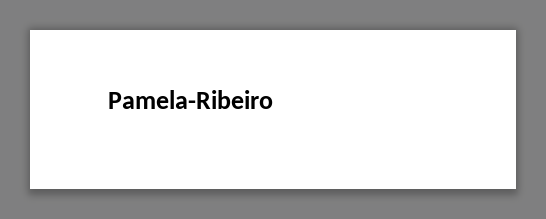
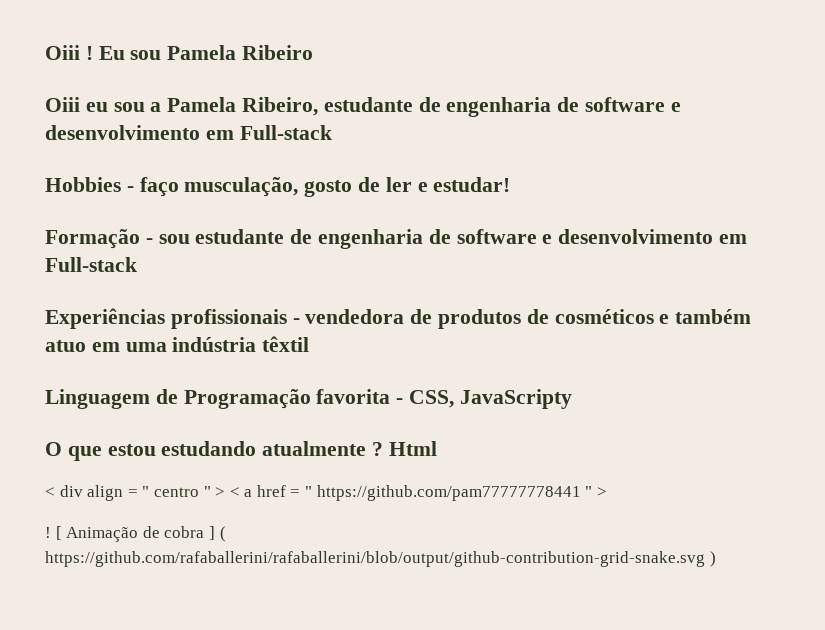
- Pamela-Ribeiro
+ Oiii ! Eu sou Pamela Ribeiro
+ Oiii eu sou a Pamela Ribeiro, estudante de engenharia de software e desenvolvimento em Full-stack
+ Hobbies - faço musculação, gosto de ler e estudar!
+ Formação - sou estudante de engenharia de software e desenvolvimento em Full-stack
+ Experiências profissionais - vendedora de produtos de cosméticos e também atuo em uma indústria têxtil
+ Linguagem de Programação favorita - CSS, JavaScripty
+ O que estou estudando atualmente ? Html
+ < div align = " centro " > < a href = " https://github.com/pam77777778441 " >
+ ! [ Animação de cobra ] ( https://github.com/rafaballerini/rafaballerini/blob/output/github-contribution-grid-snake.svg )

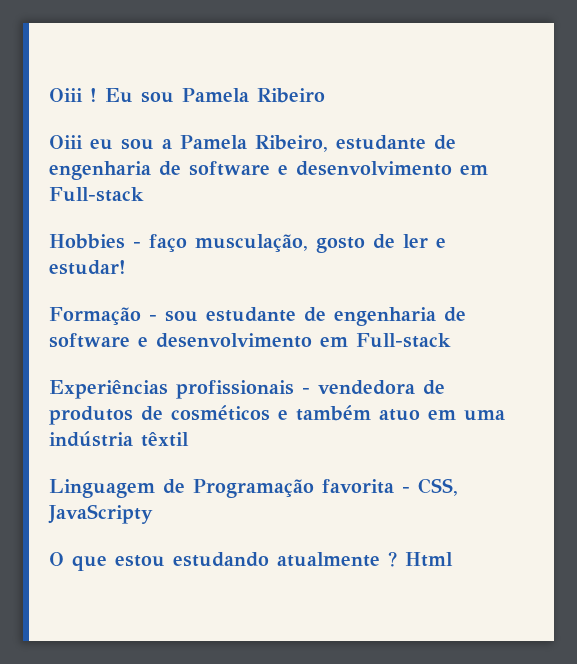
- < div align = " centro " > < a href = " https://github.com/pam77777778441 " >
- ! [ Animação de cobra ] ( https://github.com/rafaballerini/rafaballerini/blob/output/github-contribution-grid-snake.svg )

